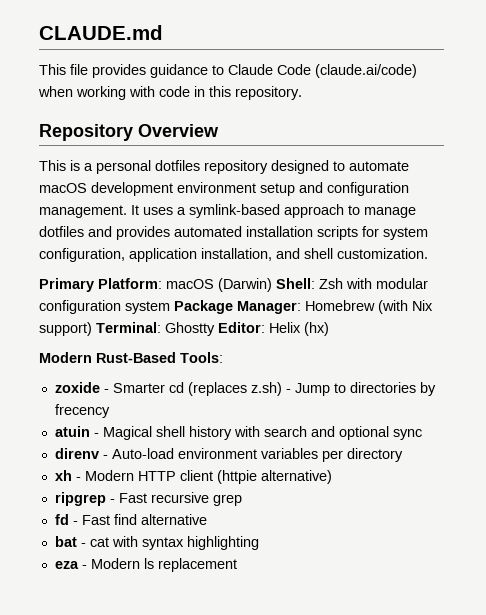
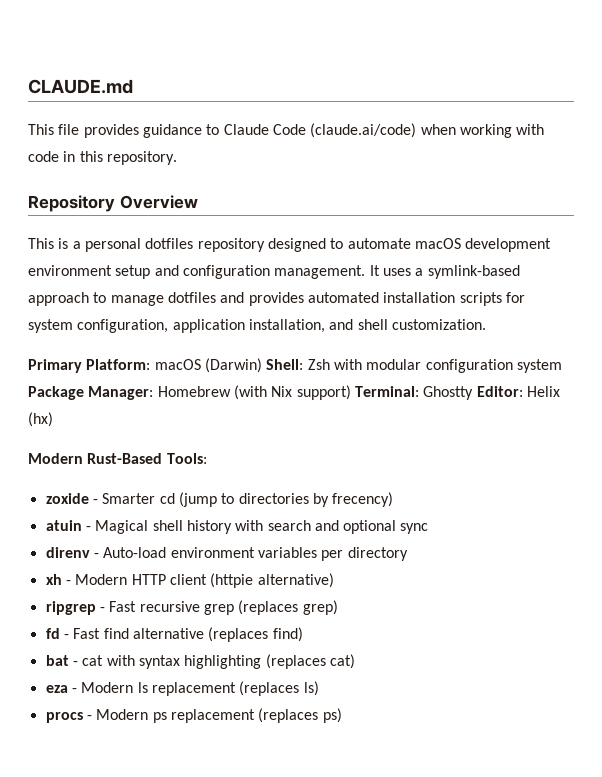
- zoxide - Smarter cd (replaces z.sh) - Jump to directories by frecency
+ zoxide - Smarter cd (jump to directories by frecency)
- ripgrep - Fast recursive grep
+ ripgrep - Fast recursive grep (replaces grep)
- fd - Fast find alternative
+ fd - Fast find alternative (replaces find)
- bat - cat with syntax highlighting
+ bat - cat with syntax highlighting (replaces cat)
- eza - Modern ls replacement
+ eza - Modern ls replacement (replaces ls)
+ procs - Modern ps replacement (replaces ps)

